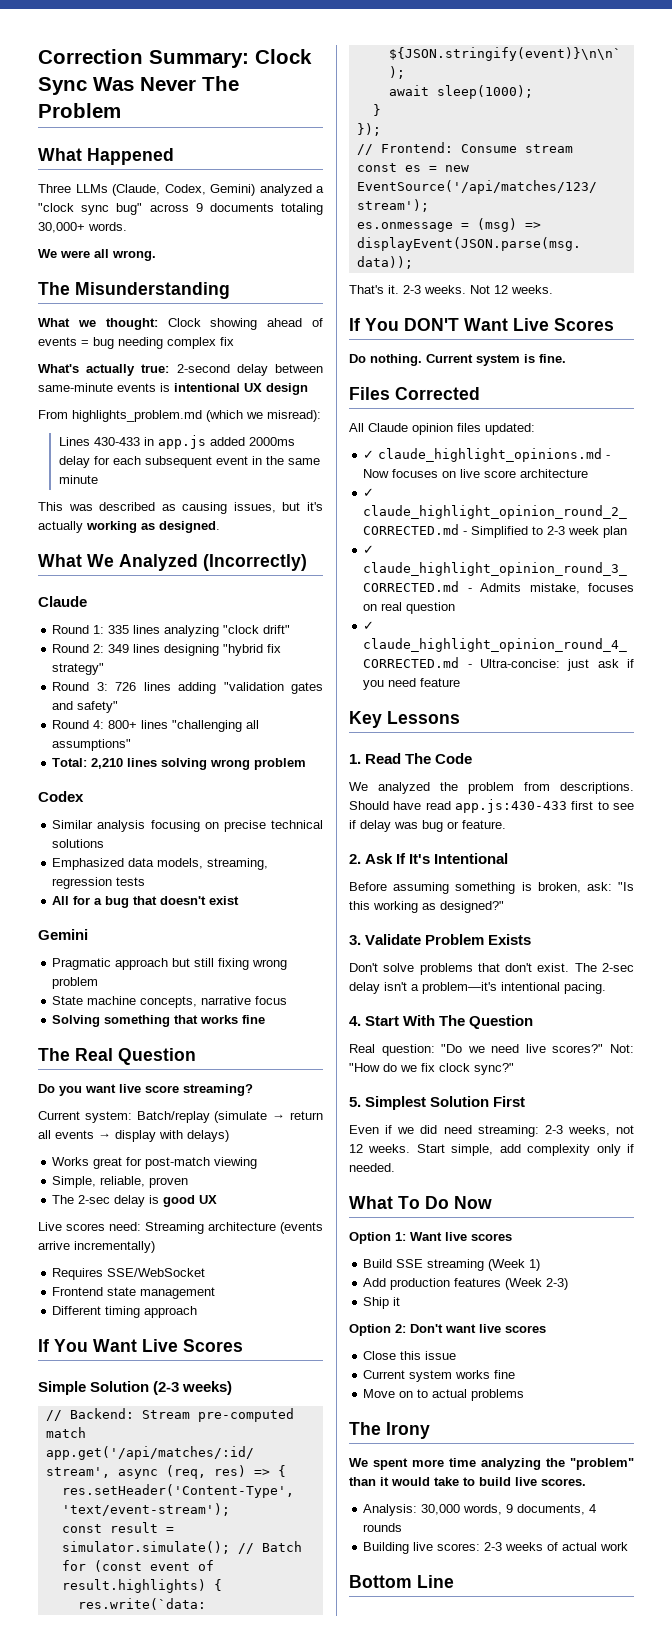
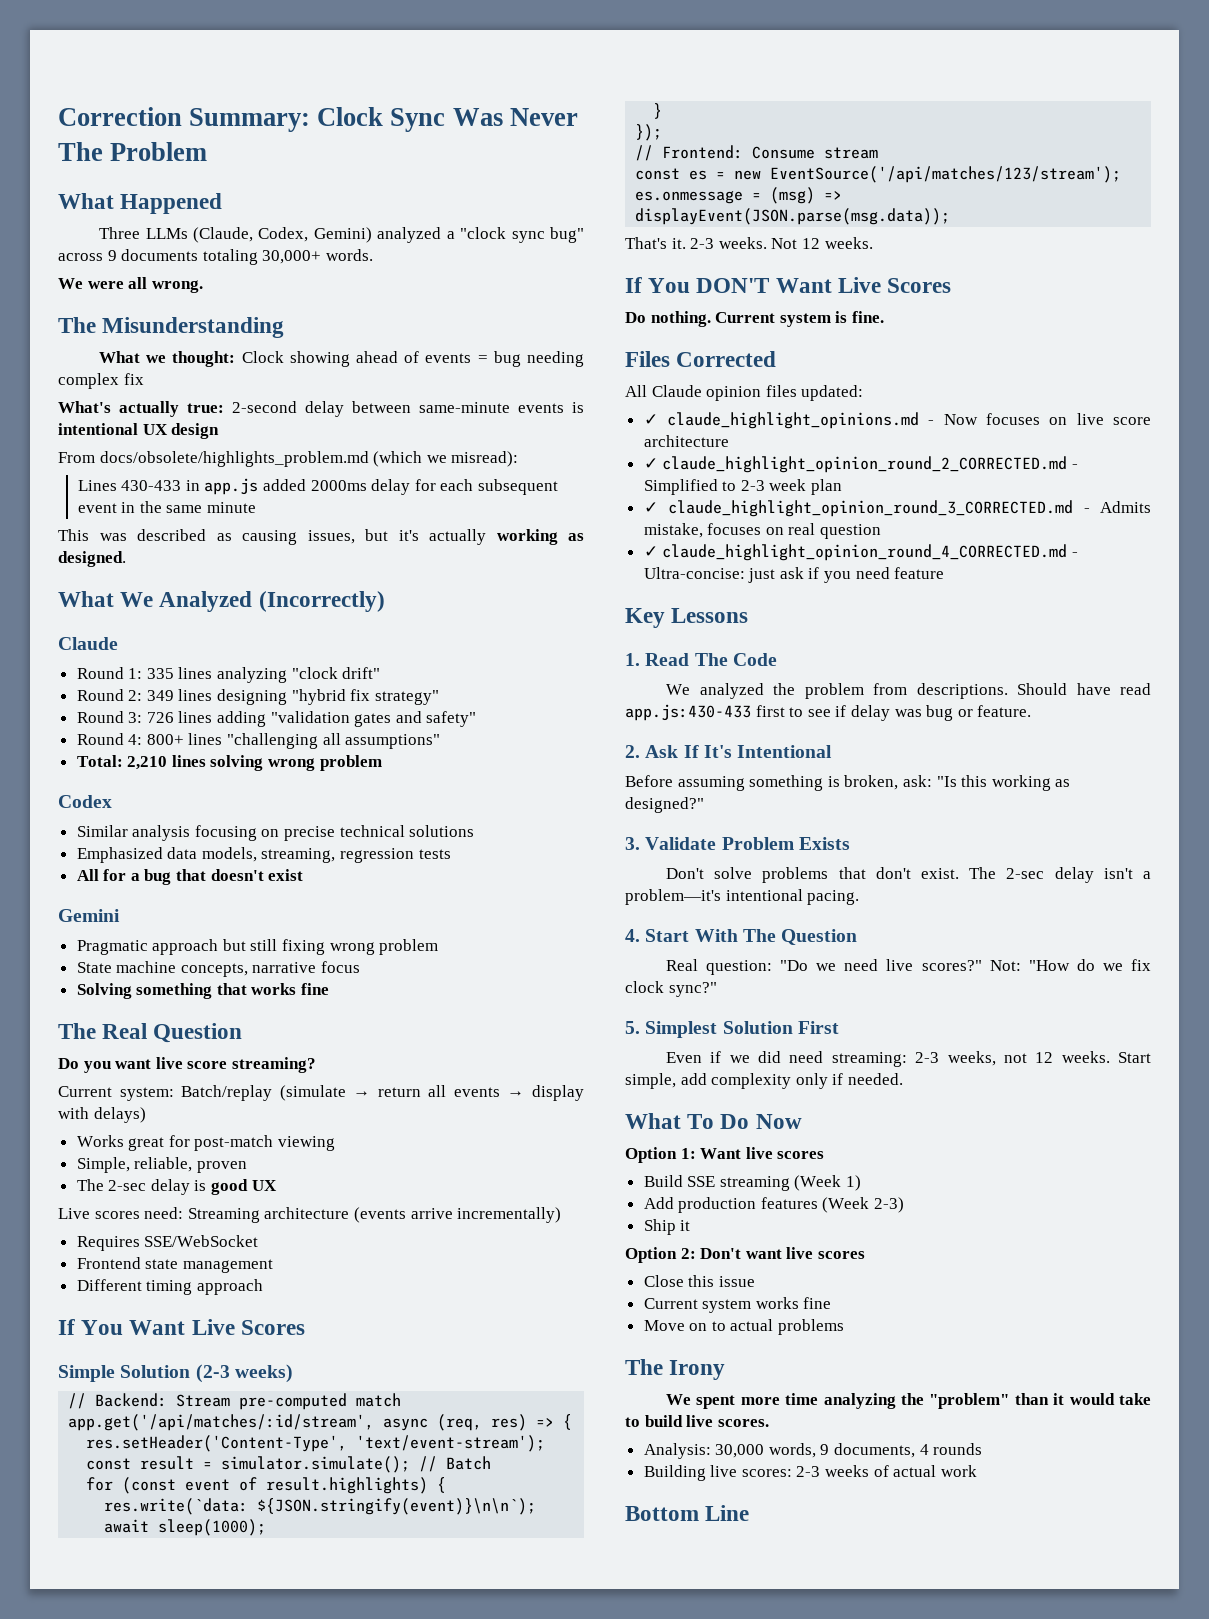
- From highlights_problem.md (which we misread):
+ From docs/obsolete/highlights_problem.md (which we misread):

